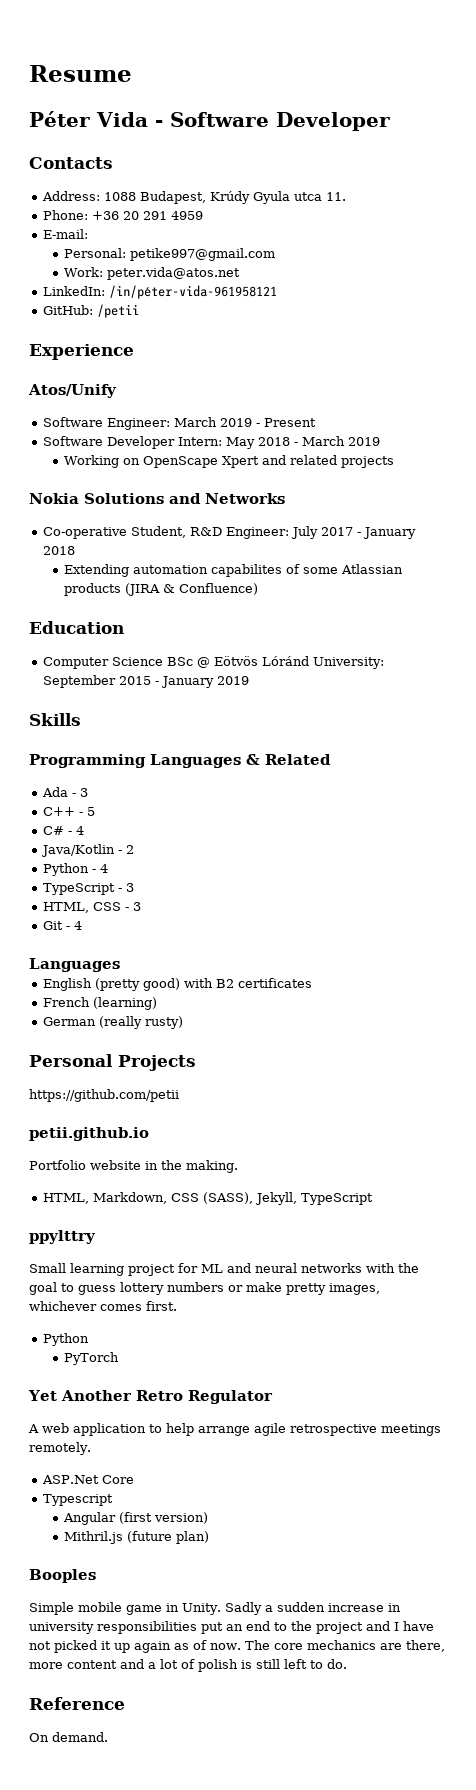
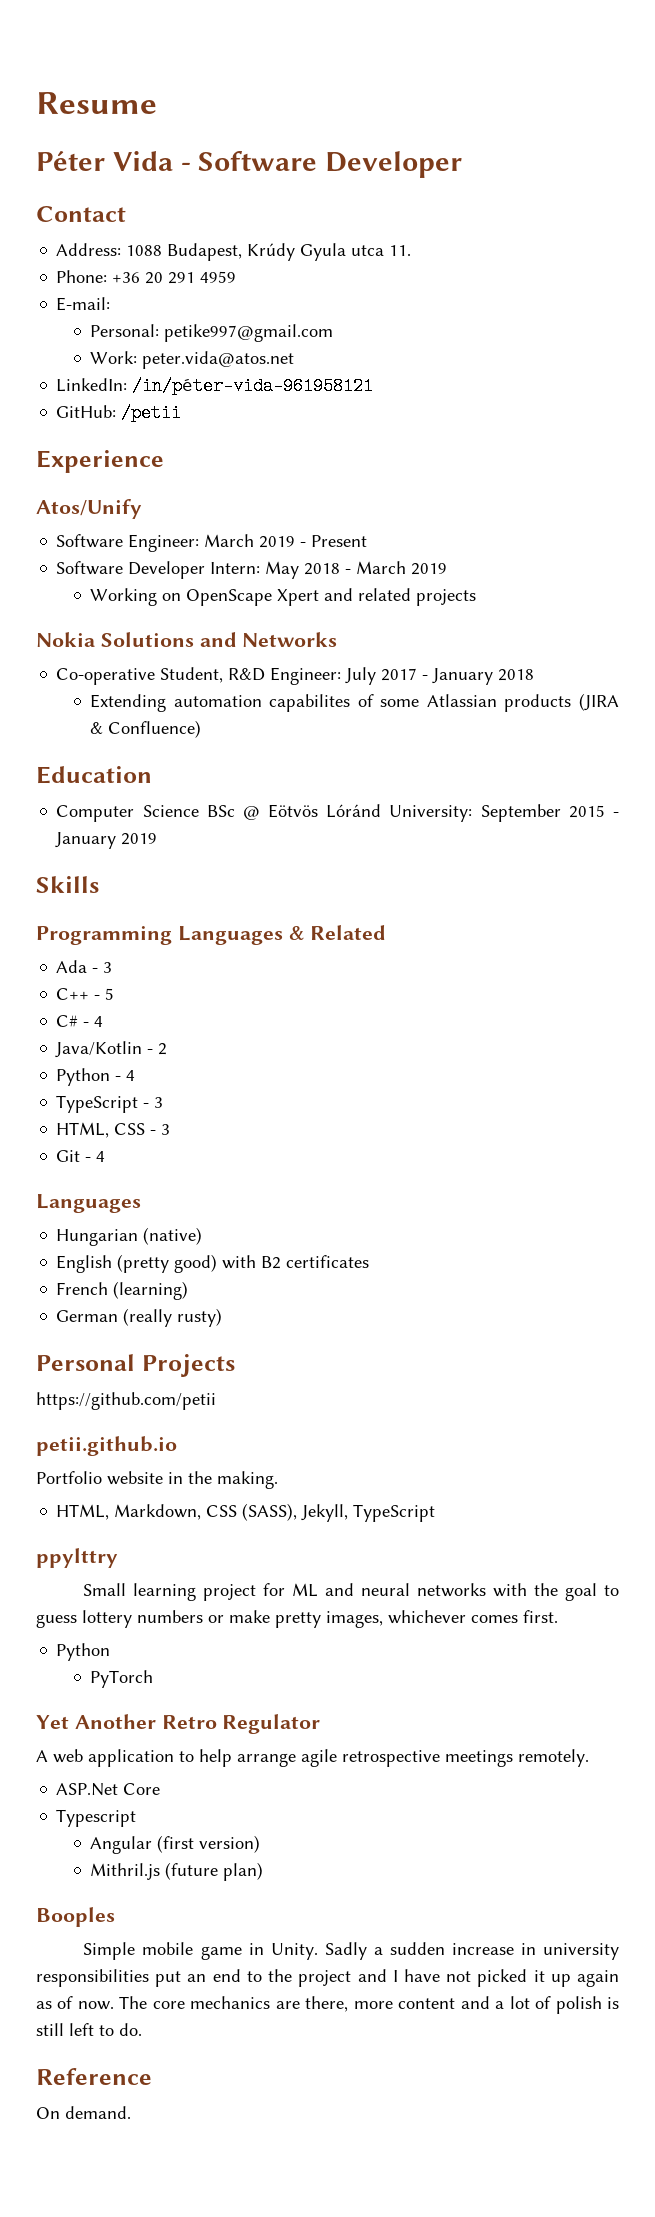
- Contacts
+ Contact
+ Hungarian (native)

